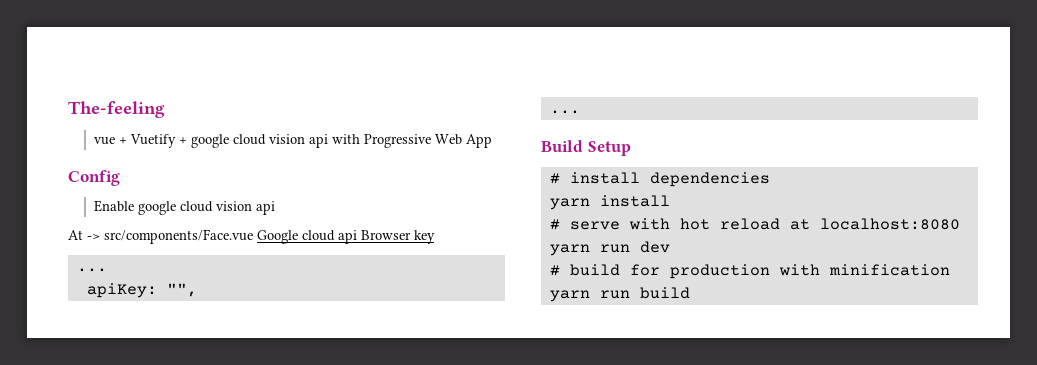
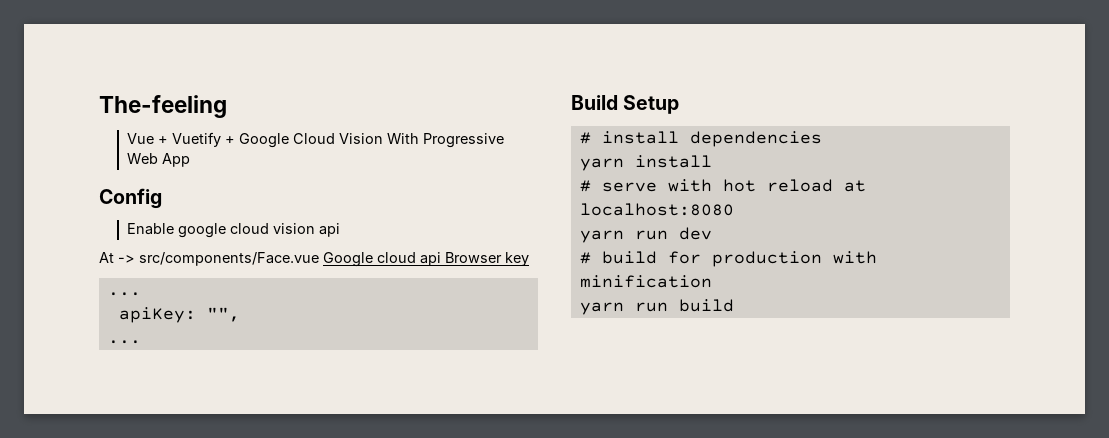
- vue + Vuetify + google cloud vision api with Progressive Web App
+ Vue + Vuetify + Google Cloud Vision With Progressive Web App

